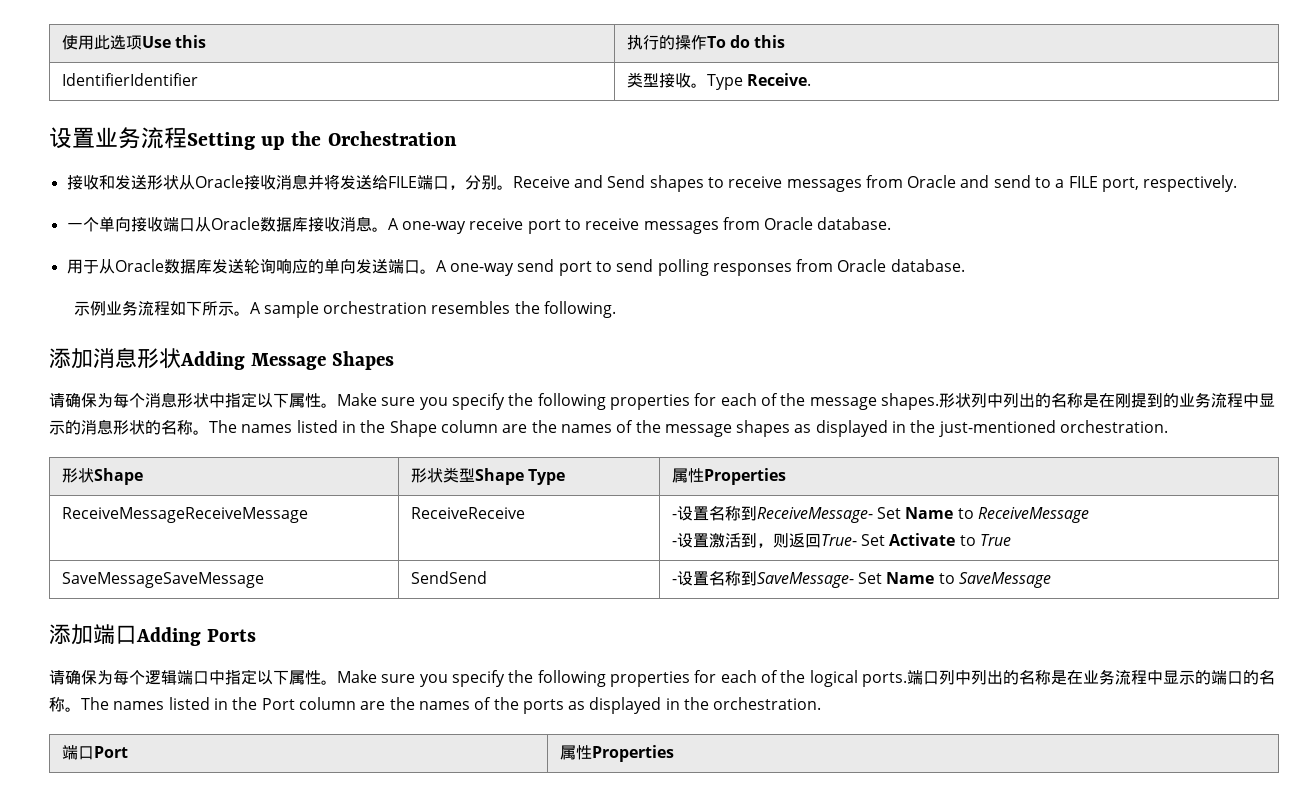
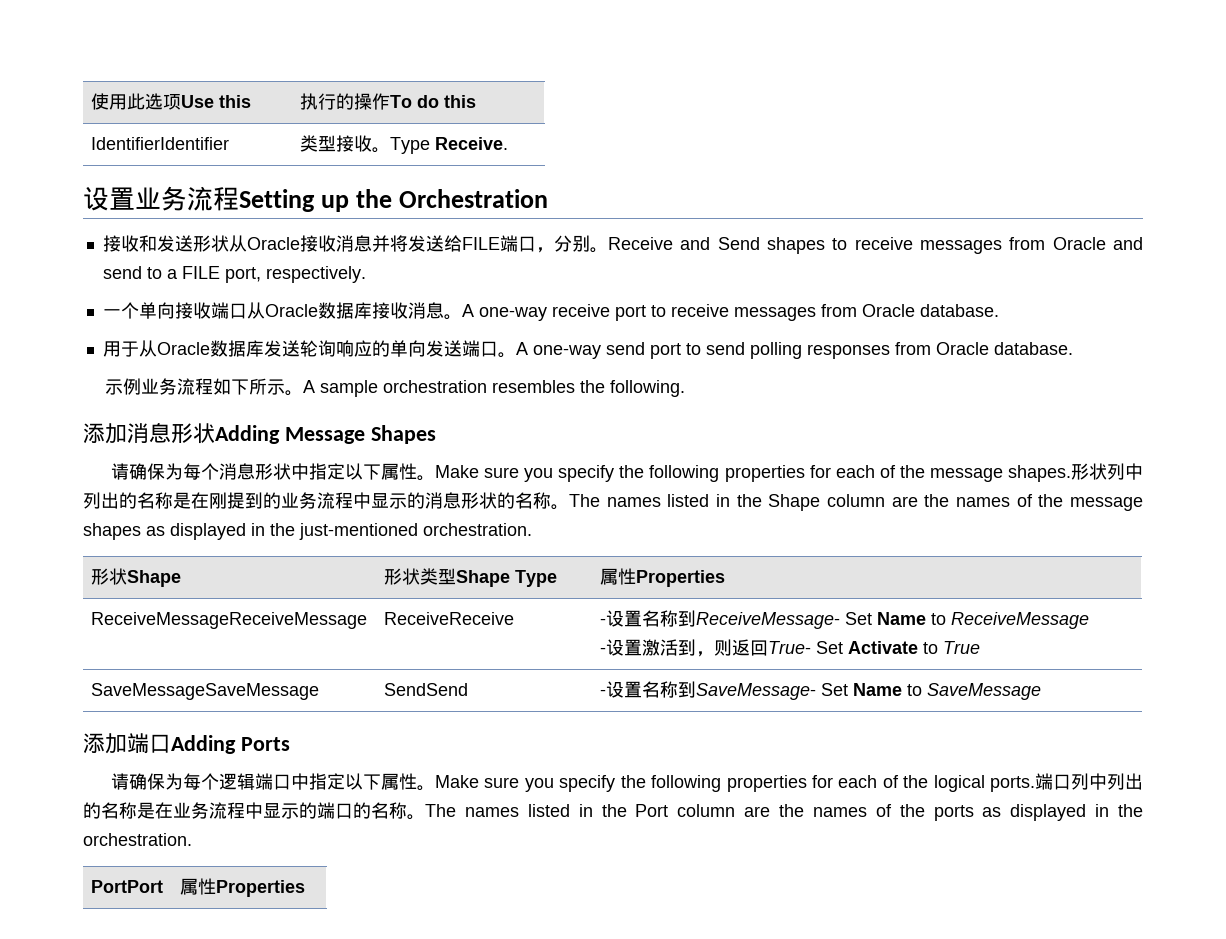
- 端口Port | 属性Properties
+ PortPort | 属性Properties

